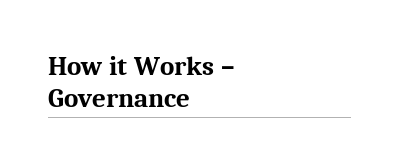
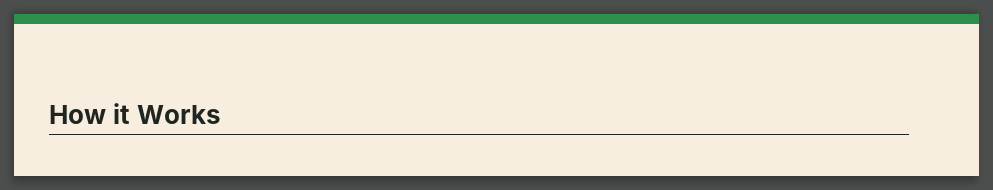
- How it Works – Governance
+ How it Works

